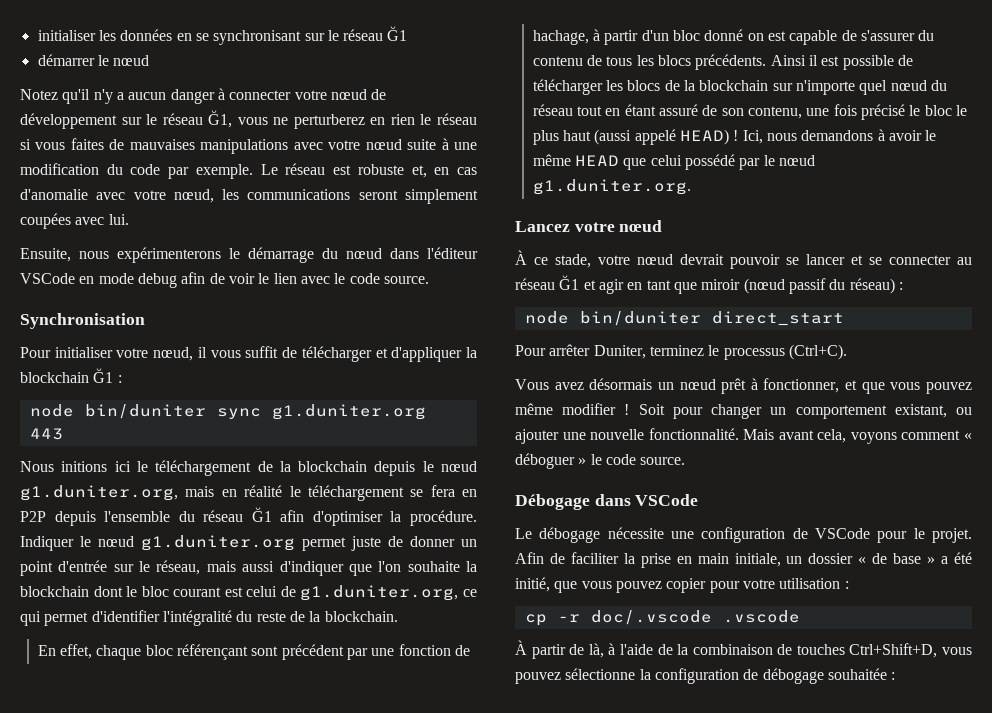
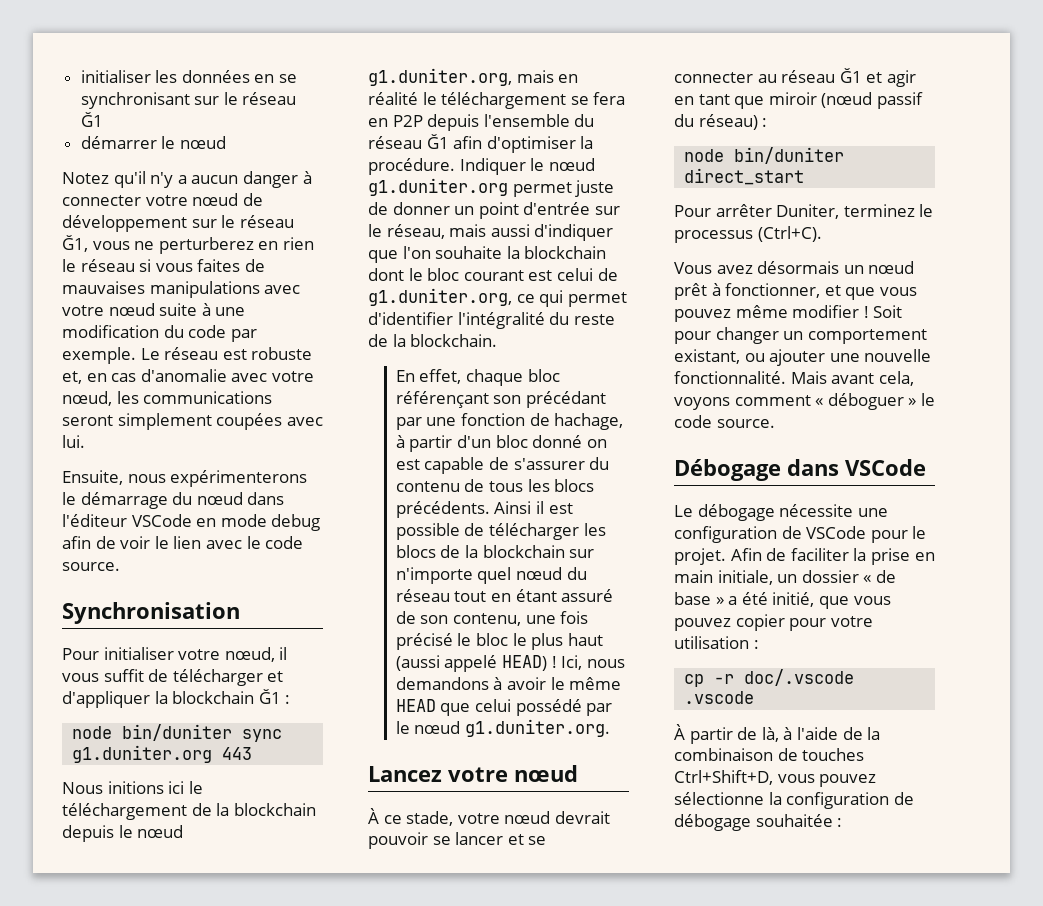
- En effet, chaque bloc référençant sont précédent par une fonction de hachage, à partir d'un bloc donné on est capable de s'assurer du contenu de tous les blocs précédents.
+ En effet, chaque bloc référençant son précédant par une fonction de hachage, à partir d'un bloc donné on est capable de s'assurer du contenu de tous les blocs précédents.

